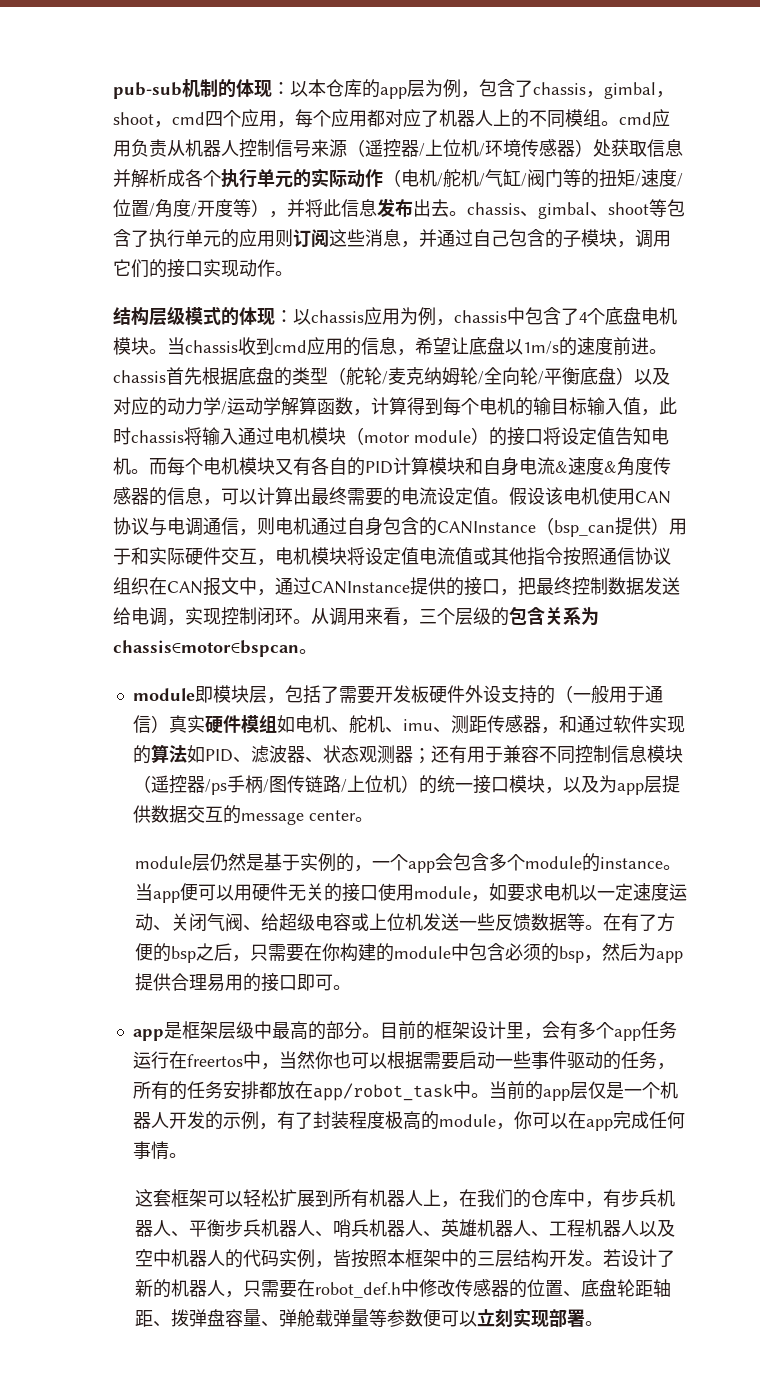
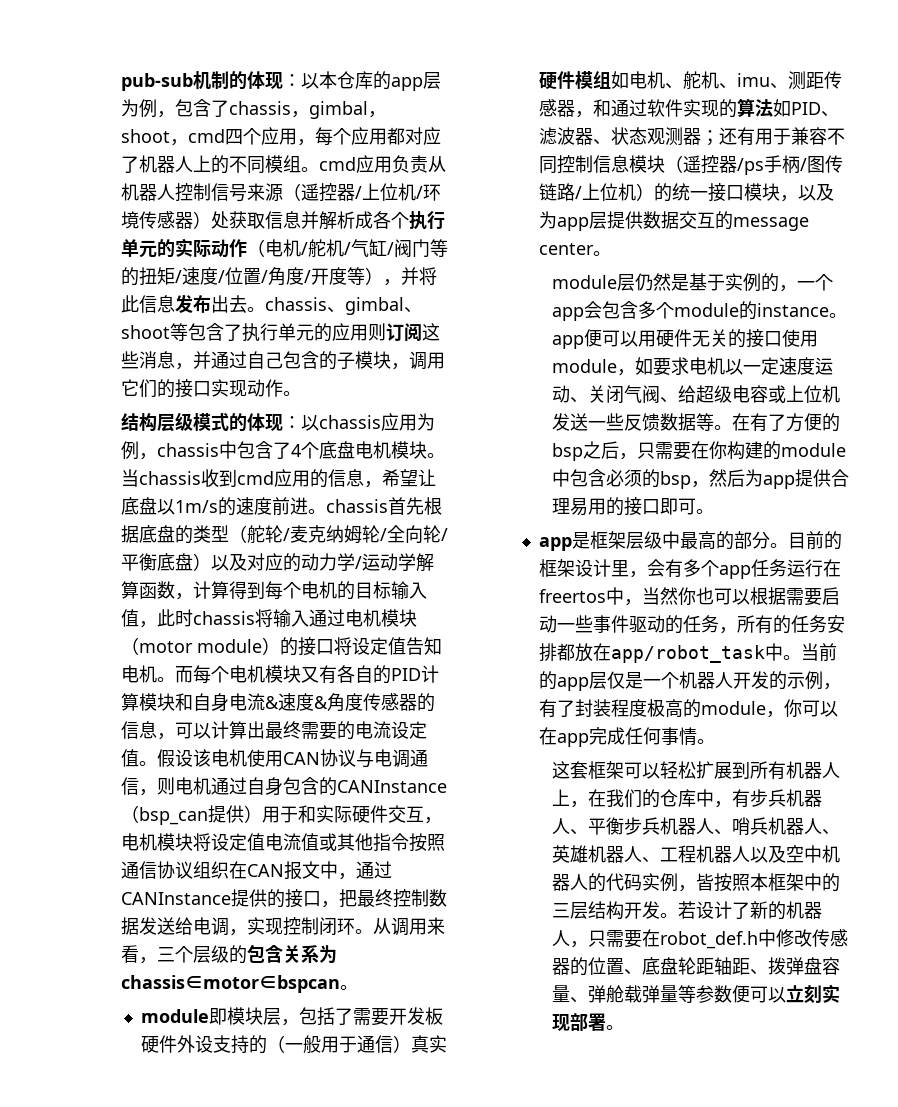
- 当chassis收到cmd应用的信息，希望让底盘以1m/s的速度前进。chassis首先根据底盘的类型（舵轮/麦克纳姆轮/全向轮/平衡底盘）以及对应的动力学/运动学解算函数，计算得到每个电机的输目标输入值，此时chassis将输入通过电机模块（motor module）的接口将设定值告知电机。
+ 当chassis收到cmd应用的信息，希望让底盘以1m/s的速度前进。chassis首先根据底盘的类型（舵轮/麦克纳姆轮/全向轮/平衡底盘）以及对应的动力学/运动学解算函数，计算得到每个电机的目标输入值，此时chassis将输入通过电机模块（motor module）的接口将设定值告知电机。
- module层仍然是基于实例的，一个app会包含多个module的instance。当app便可以用硬件无关的接口使用module，如要求电机以一定速度运动、关闭气阀、给超级电容或上位机发送一些反馈数据等。
+ module层仍然是基于实例的，一个app会包含多个module的instance。app便可以用硬件无关的接口使用module，如要求电机以一定速度运动、关闭气阀、给超级电容或上位机发送一些反馈数据等。

